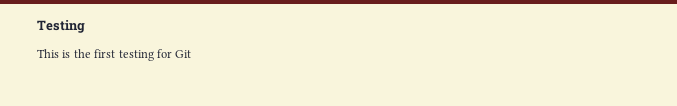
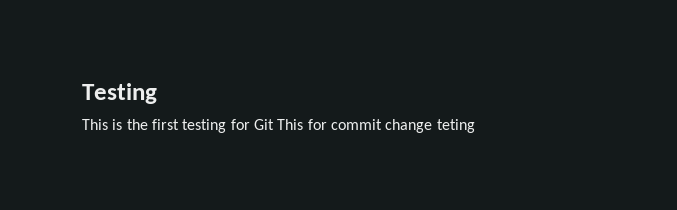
- This is the first testing for Git
+ This is the first testing for Git This for commit change teting

